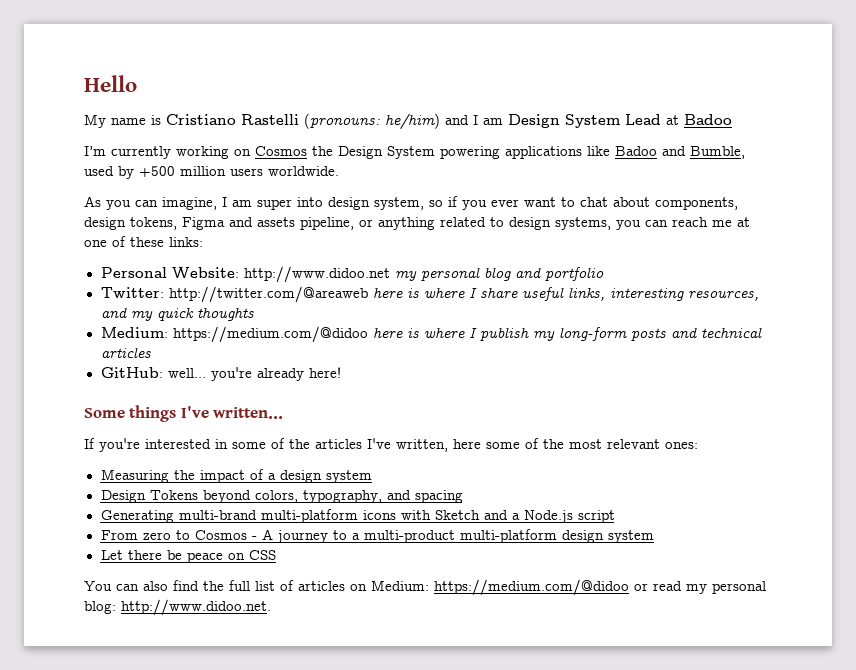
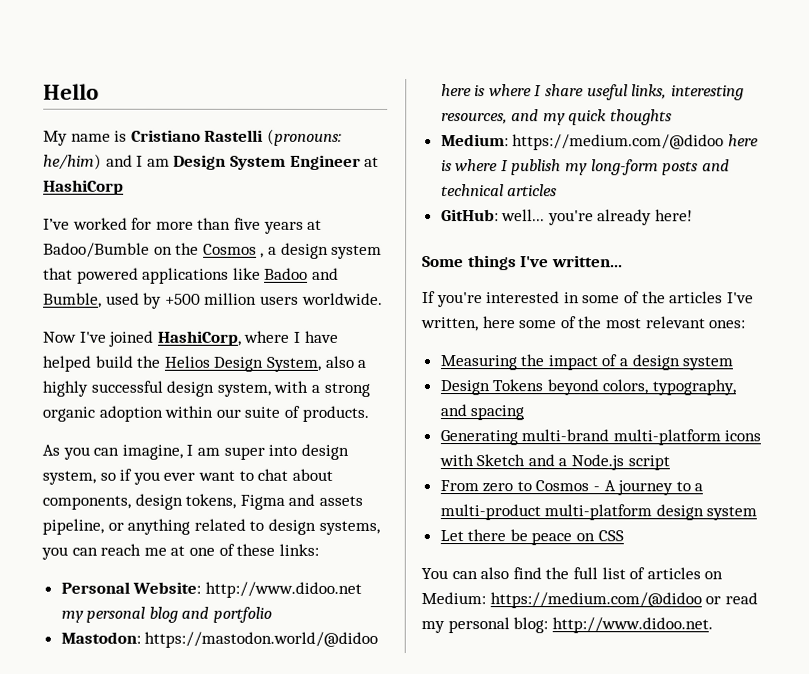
- My name is Cristiano Rastelli (pronouns: he/him) and I am Design System Lead at Badoo
- I’m currently working on Cosmos the Design System powering applications like Badoo and Bumble, used by +500 million users worldwide.
+ My name is Cristiano Rastelli (pronouns: he/him) and I am Design System Engineer at HashiCorp
+ I’ve worked for more than five years at Badoo/Bumble on the Cosmos , a design system that powered applications like Badoo and Bumble, used by +500 million users worldwide.
+ Now I've joined HashiCorp, where I have helped build the Helios Design System, also a highly successful design system, with a strong organic adoption within our suite of products.
- Twitter: http://twitter.com/@areaweb here is where I share useful links, interesting resources, and my quick thoughts
+ Mastodon: https://mastodon.world/@didoo here is where I share useful links, interesting resources, and my quick thoughts

